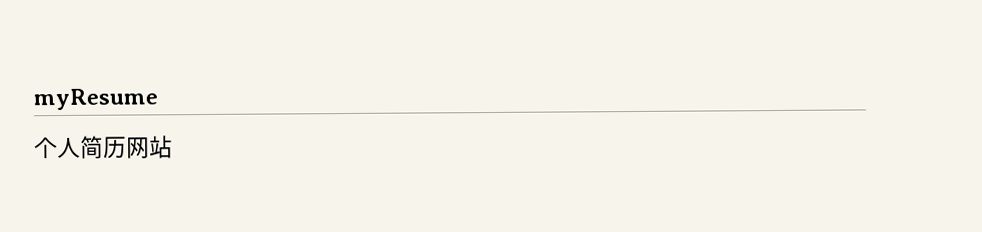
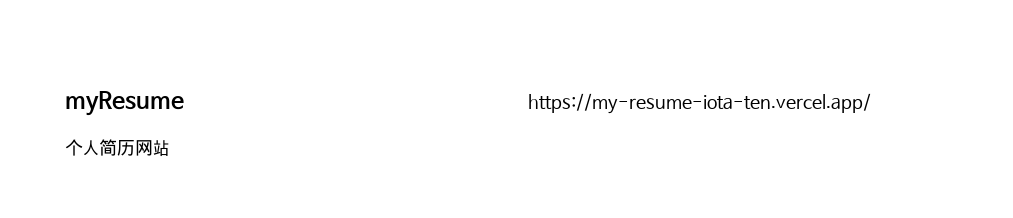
- 个人简历网站
+ 个人简历网站https://my-resume-iota-ten.vercel.app/

